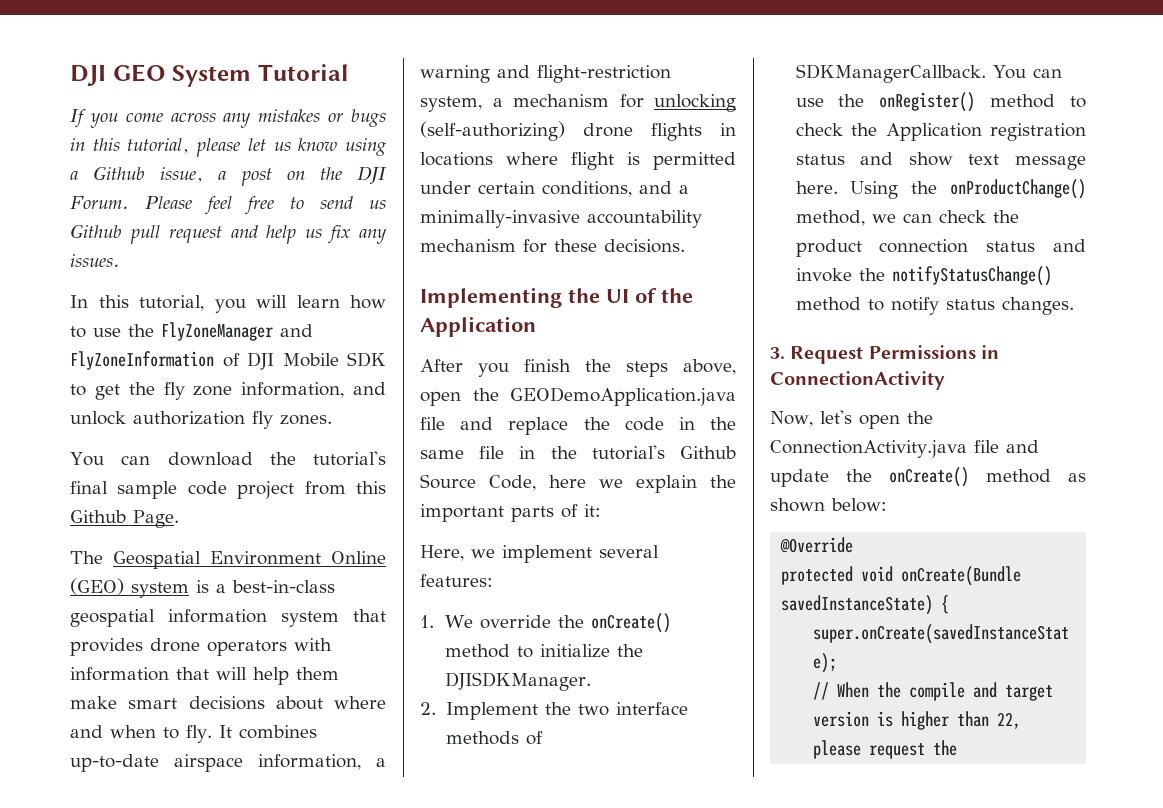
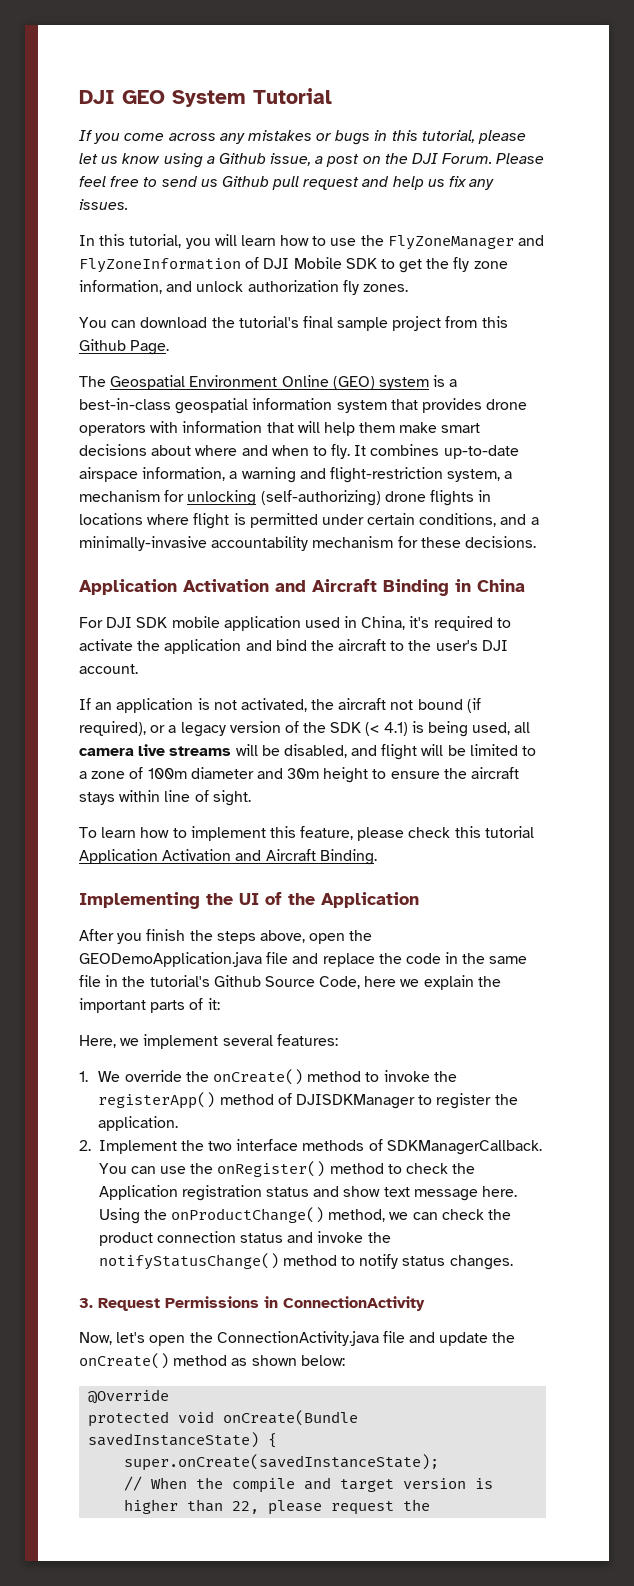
- You can download the tutorial's final sample code project from this Github Page.
+ You can download the tutorial's final sample project from this Github Page.
+ Application Activation and Aircraft Binding in China
+ For DJI SDK mobile application used in China, it's required to activate the application and bind the aircraft to the user's DJI account.
+ If an application is not activated, the aircraft not bound (if required), or a legacy version of the SDK (< 4.1) is being used, all camera live streams will be disabled, and flight will be limited to a zone of 100m diameter and 30m height to ensure the aircraft stays within line of sight.
+ To learn how to implement this feature, please check this tutorial Application Activation and Aircraft Binding.
- 1. We override the onCreate() method to initialize the DJISDKManager.
+ 1. We override the onCreate() method to invoke the registerApp() method of DJISDKManager to register the application.

